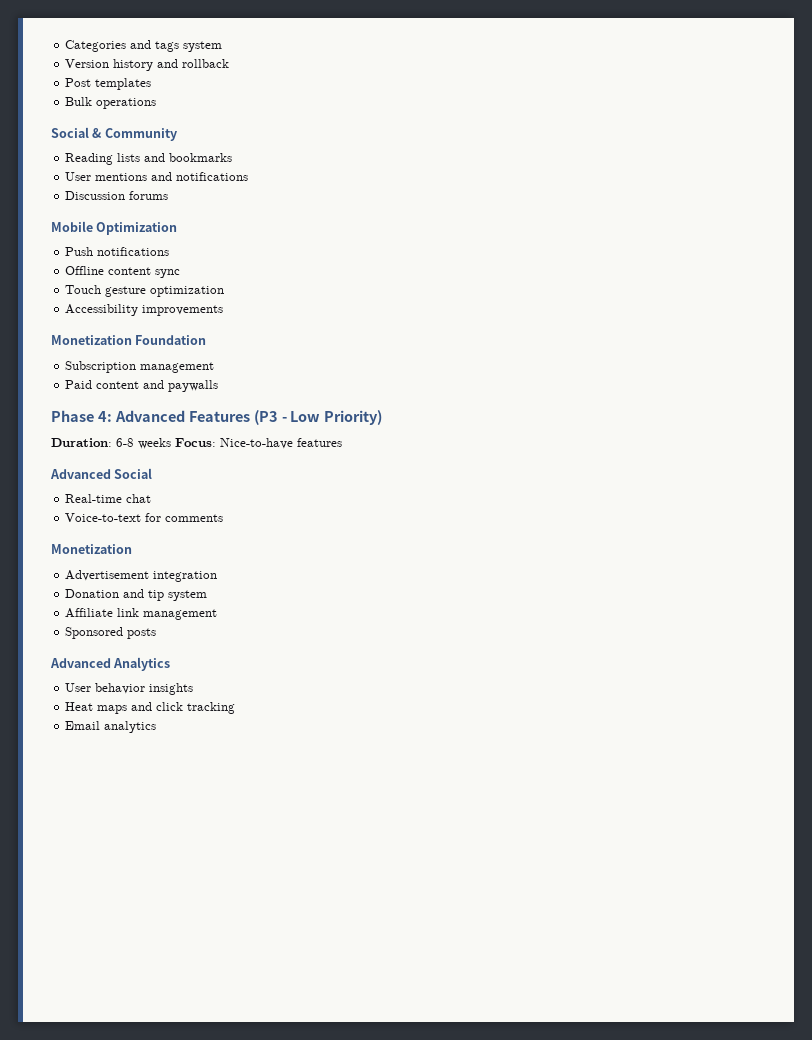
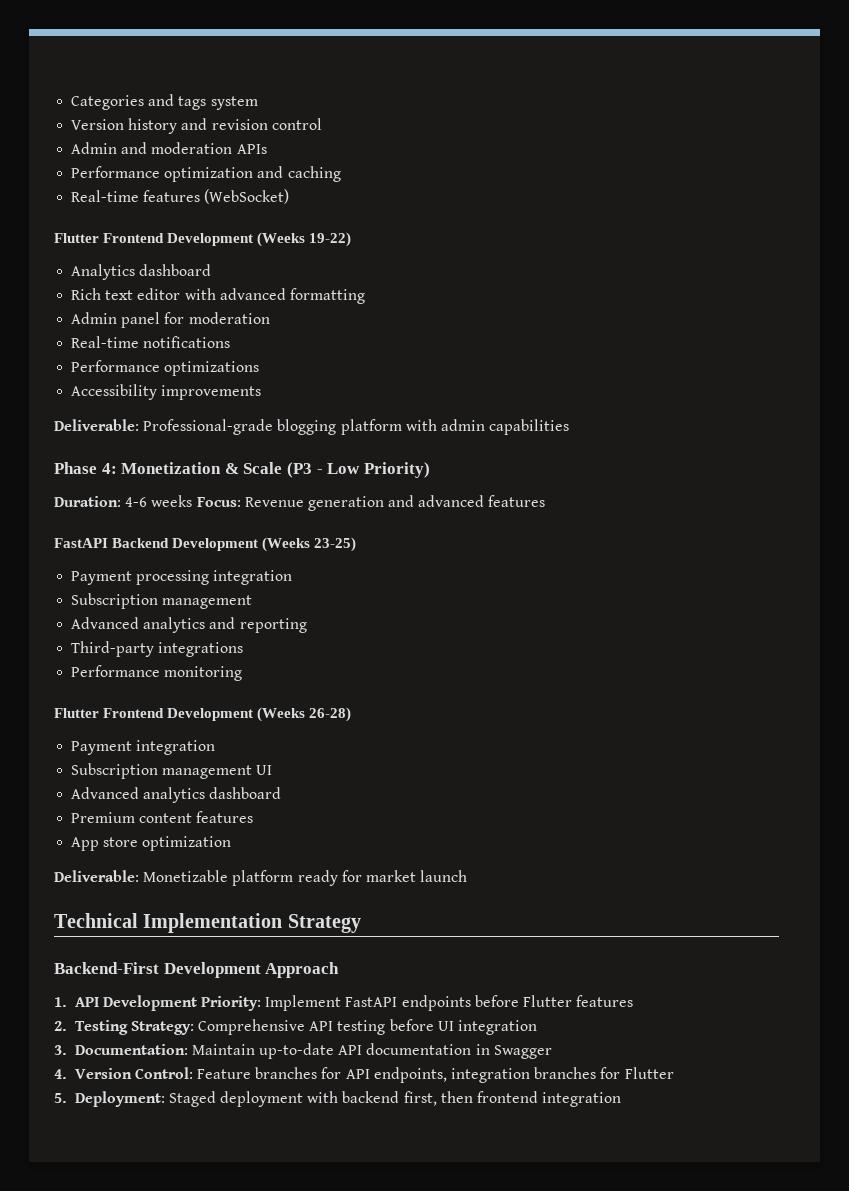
- Version history and rollback
- Post templates
- Bulk operations
- Social & Community
- Reading lists and bookmarks
- User mentions and notifications
- Discussion forums
- Mobile Optimization
- Push notifications
- Offline content sync
- Touch gesture optimization
+ Version history and revision control
+ Admin and moderation APIs
+ Performance optimization and caching
+ Real-time features (WebSocket)
+ Flutter Frontend Development (Weeks 19-22)
+ Analytics dashboard
+ Rich text editor with advanced formatting
+ Admin panel for moderation
+ Real-time notifications
+ Performance optimizations
  Accessibility improvements
- Monetization Foundation
- Subscription management
- Paid content and paywalls
+ Deliverable: Professional-grade blogging platform with admin capabilities
- Phase 4: Advanced Features (P3 - Low Priority)
+ Phase 4: Monetization & Scale (P3 - Low Priority)
- Duration: 6-8 weeks Focus: Nice-to-have features
- Advanced Social
- Real-time chat
- Voice-to-text for comments
- Monetization
- Advertisement integration
- Donation and tip system
- Affiliate link management
- Sponsored posts
- Advanced Analytics
- User behavior insights
- Heat maps and click tracking
- Email analytics
+ Duration: 4-6 weeks Focus: Revenue generation and advanced features
+ FastAPI Backend Development (Weeks 23-25)
+ Payment processing integration
+ Subscription management
+ Advanced analytics and reporting
+ Third-party integrations
+ Performance monitoring
+ Flutter Frontend Development (Weeks 26-28)
+ Payment integration
+ Subscription management UI
+ Advanced analytics dashboard
+ Premium content features
+ App store optimization
+ Deliverable: Monetizable platform ready for market launch
+ Technical Implementation Strategy
+ Backend-First Development Approach
+ 1. API Development Priority: Implement FastAPI endpoints before Flutter features
+ 2. Testing Strategy: Comprehensive API testing before UI integration
+ 3. Documentation: Maintain up-to-date API documentation in Swagger
+ 4. Version Control: Feature branches for API endpoints, integration branches for Flutter
+ 5. Deployment: Staged deployment with backend first, then frontend integration

